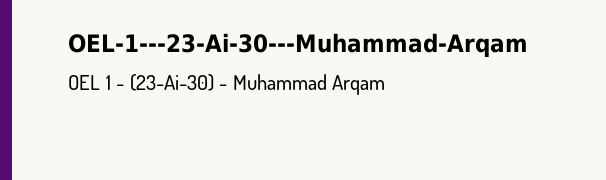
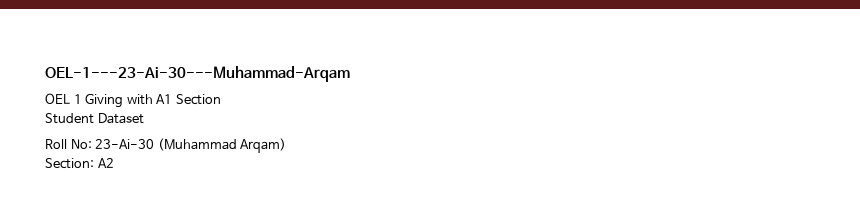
- OEL 1 - (23-Ai-30) - Muhammad Arqam
+ OEL 1 Giving with A1 Section
+ Student Dataset
+ Roll No: 23-Ai-30 (Muhammad Arqam)
+ Section: A2

